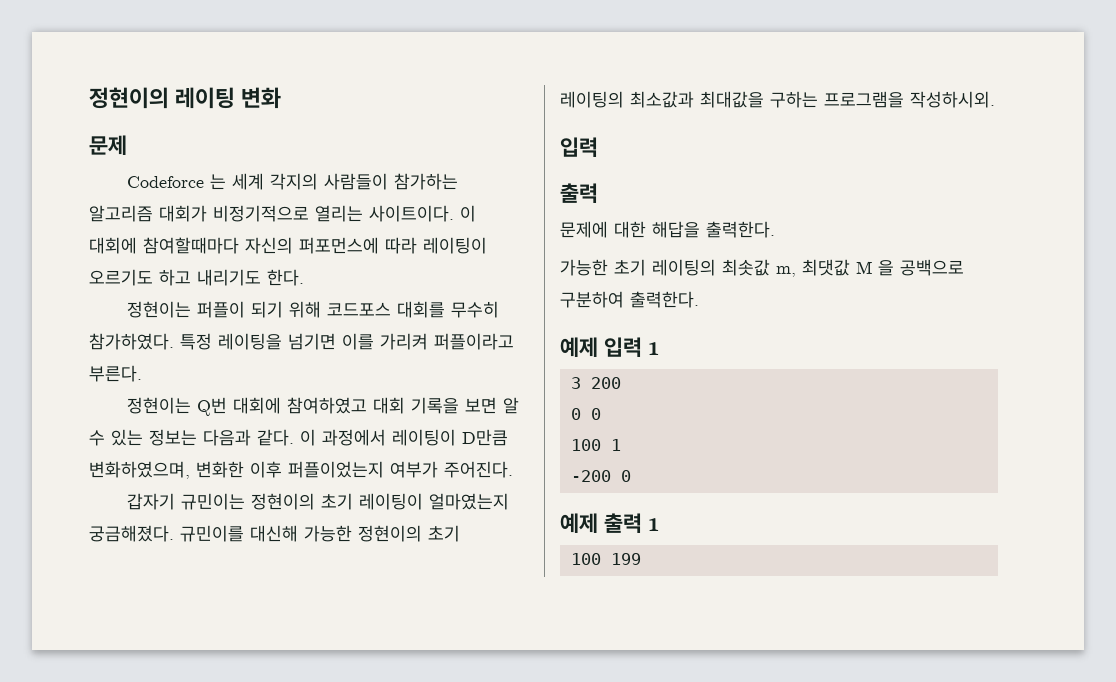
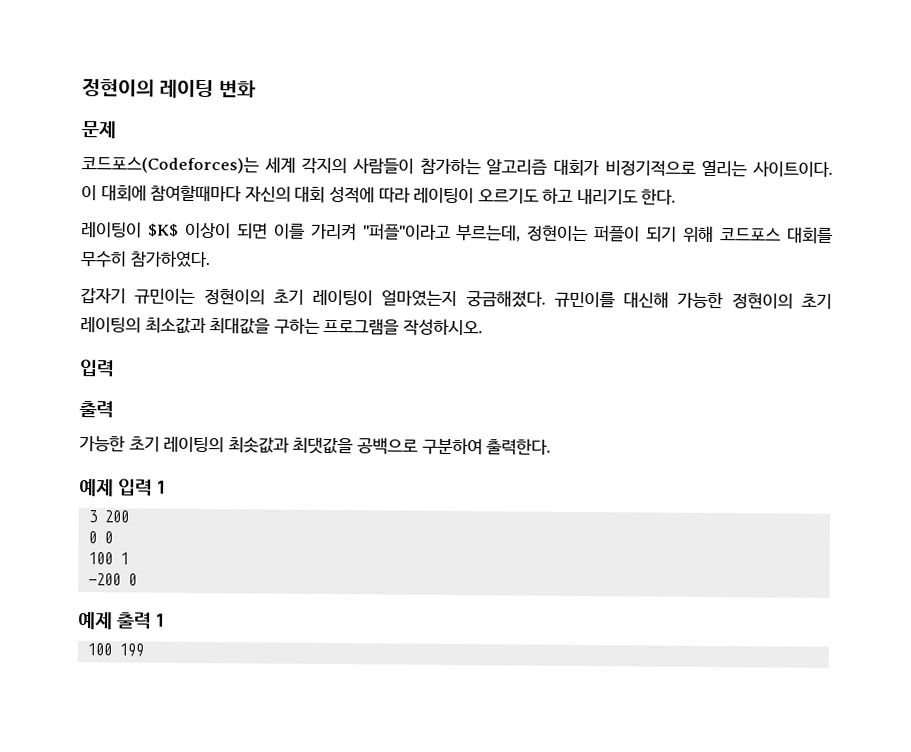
- Codeforce 는 세계 각지의 사람들이 참가하는 알고리즘 대회가 비정기적으로 열리는 사이트이다.
+ 코드포스(Codeforces)는 세계 각지의 사람들이 참가하는 알고리즘 대회가 비정기적으로 열리는 사이트이다.
- 이 대회에 참여할때마다 자신의 퍼포먼스에 따라 레이팅이 오르기도 하고 내리기도 한다.
+ 이 대회에 참여할때마다 자신의 대회 성적에 따라 레이팅이 오르기도 하고 내리기도 한다.
- 정현이는 퍼플이 되기 위해 코드포스 대회를 무수히 참가하였다. 특정 레이팅을 넘기면 이를 가리켜 퍼플이라고 부른다.
- 정현이는 Q번 대회에 참여하였고 대회 기록을 보면 알 수 있는 정보는 다음과 같다. 이 과정에서 레이팅이 D만큼 변화하였으며, 변화한 이후 퍼플이었는지 여부가 주어진다.
+ 레이팅이 $K$ 이상이 되면 이를 가리켜 "퍼플"이라고 부르는데, 정현이는 퍼플이 되기 위해 코드포스 대회를 무수히 참가하였다.
- 규민이를 대신해 가능한 정현이의 초기 레이팅의 최소값과 최대값을 구하는 프로그램을 작성하시외.
+ 규민이를 대신해 가능한 정현이의 초기 레이팅의 최소값과 최대값을 구하는 프로그램을 작성하시오.
- 문제에 대한 해답을 출력한다.
- 가능한 초기 레이팅의 최솟값 m, 최댓값 M 을 공백으로 구분하여 출력한다.
+ 가능한 초기 레이팅의 최솟값과 최댓값을 공백으로 구분하여 출력한다.

